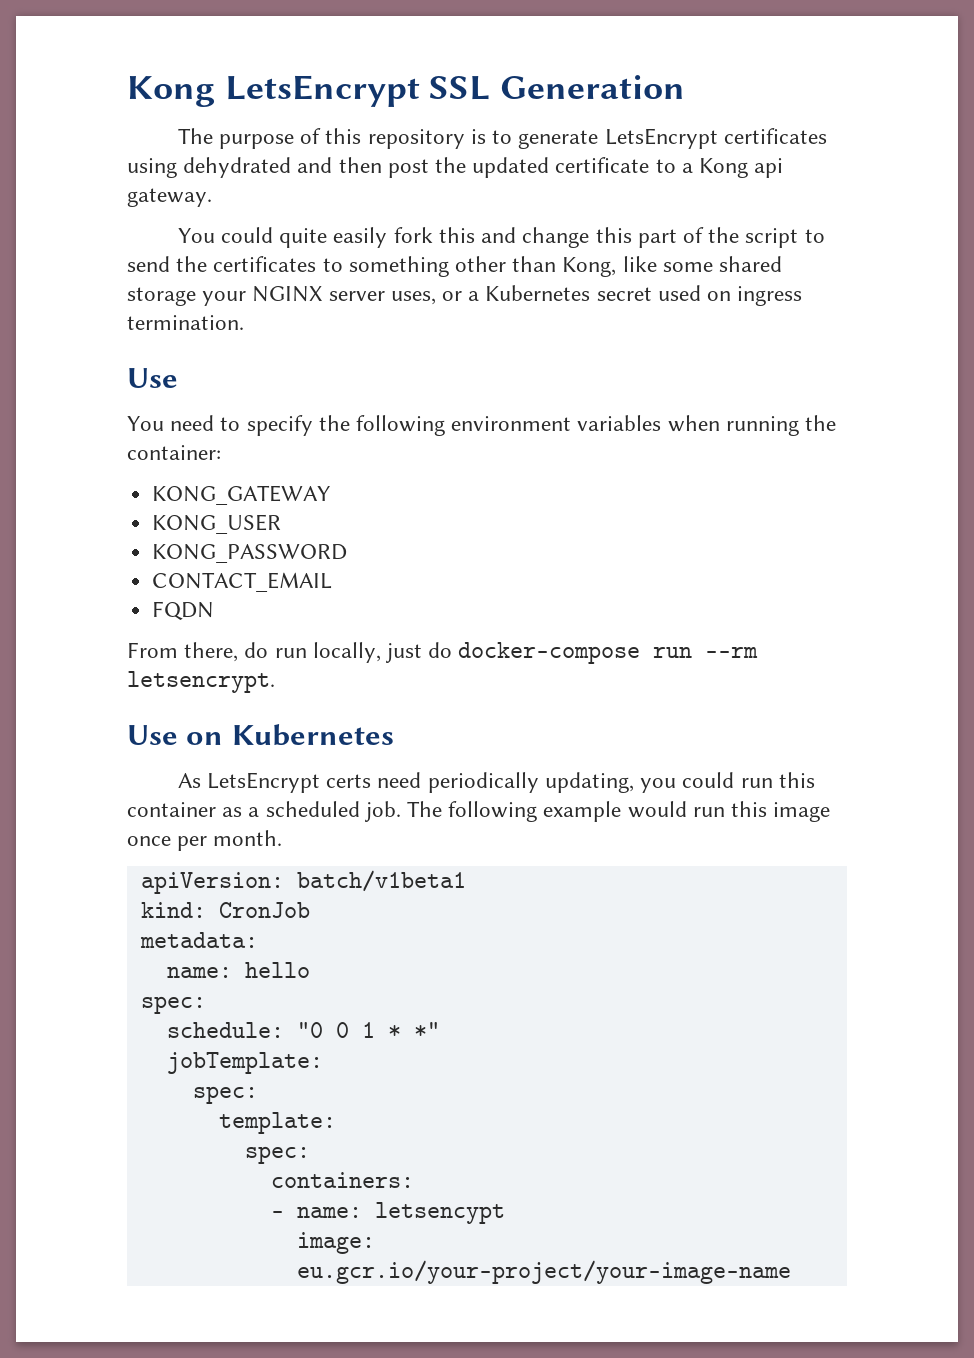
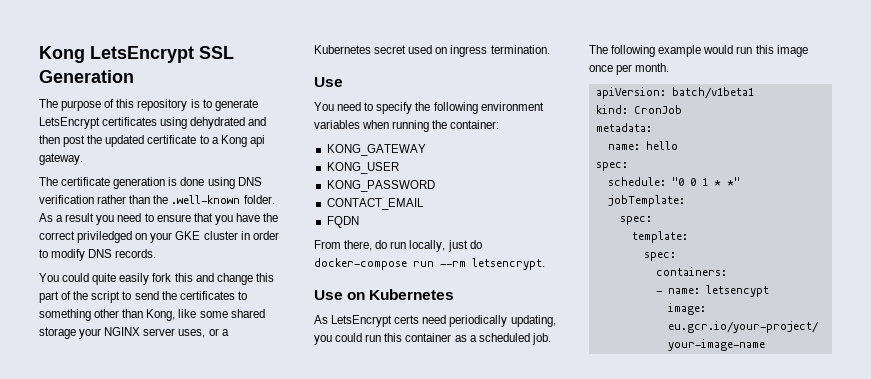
+ The certificate generation is done using DNS verification rather than the .well-known folder. As a result you need to ensure that you have the correct priviledged on your GKE cluster in order to modify DNS records.

